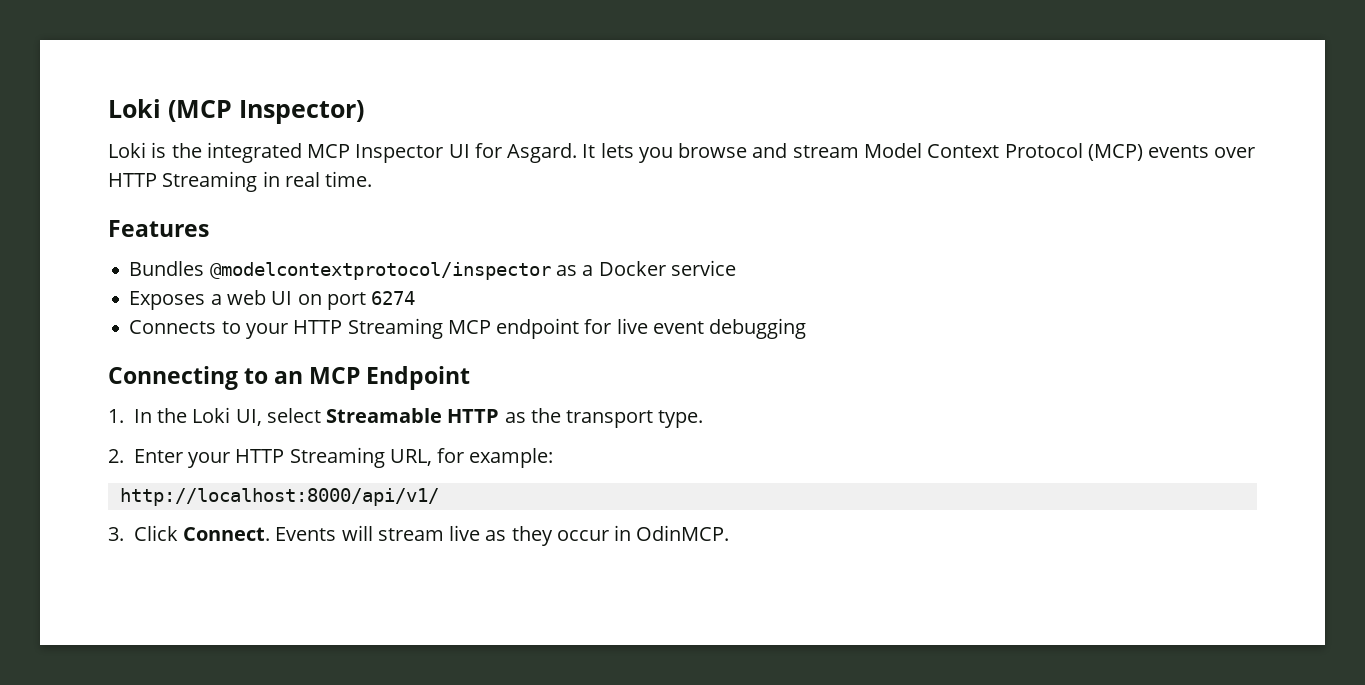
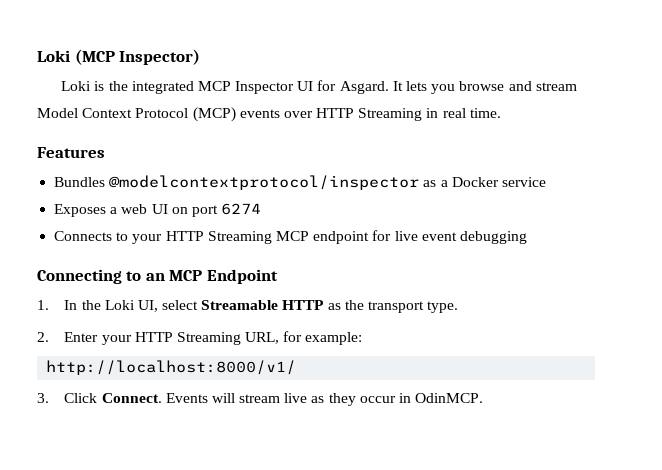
- http://localhost:8000/api/v1/
+ http://localhost:8000/v1/

